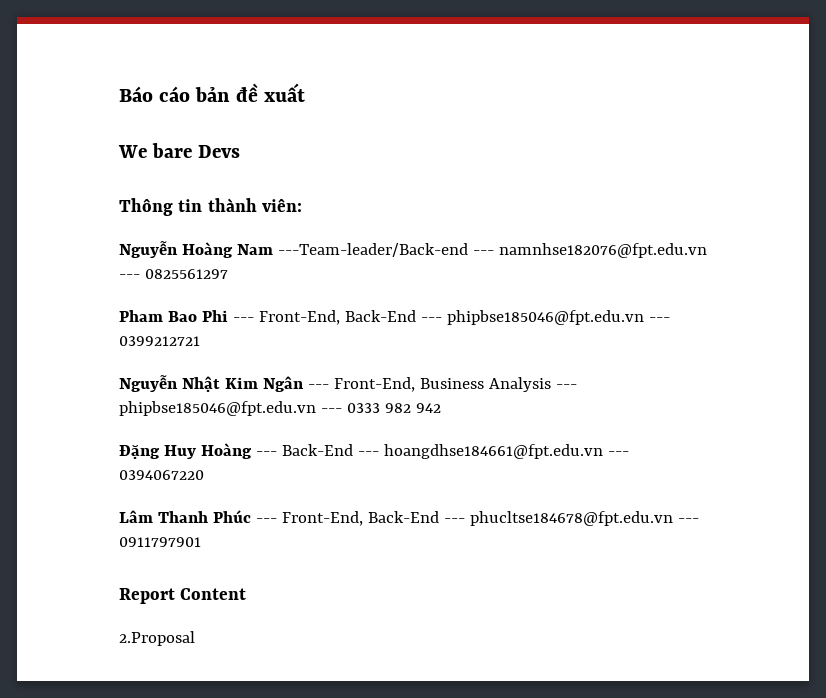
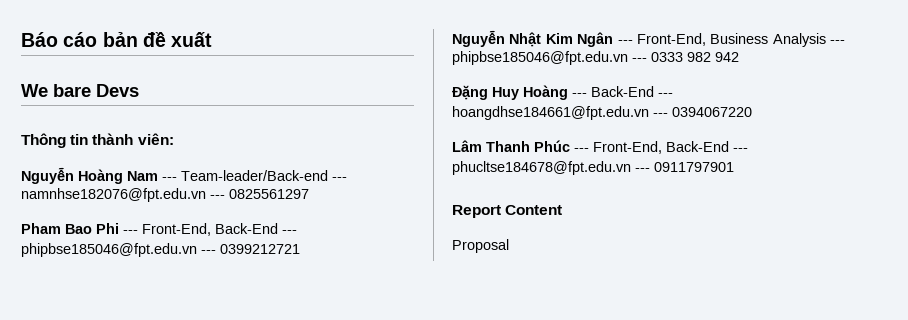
- Nguyễn Hoàng Nam ---Team-leader/Back-end --- namnhse182076@fpt.edu.vn --- 0825561297
+ Nguyễn Hoàng Nam --- Team-leader/Back-end --- namnhse182076@fpt.edu.vn --- 0825561297
- 2.Proposal
+ Proposal

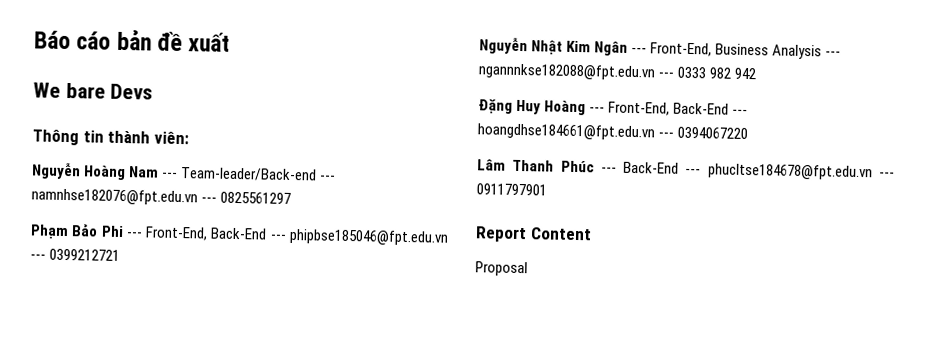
- Pham Bao Phi --- Front-End, Back-End --- phipbse185046@fpt.edu.vn --- 0399212721
+ Phạm Bảo Phi --- Front-End, Back-End --- phipbse185046@fpt.edu.vn --- 0399212721
- Nguyễn Nhật Kim Ngân --- Front-End, Business Analysis --- phipbse185046@fpt.edu.vn --- 0333 982 942
+ Nguyễn Nhật Kim Ngân --- Front-End, Business Analysis --- ngannnkse182088@fpt.edu.vn --- 0333 982 942
- Đặng Huy Hoàng --- Back-End --- hoangdhse184661@fpt.edu.vn --- 0394067220
+ Đặng Huy Hoàng --- Front-End, Back-End --- hoangdhse184661@fpt.edu.vn --- 0394067220
- Lâm Thanh Phúc --- Front-End, Back-End --- phucltse184678@fpt.edu.vn --- 0911797901
+ Lâm Thanh Phúc --- Back-End --- phucltse184678@fpt.edu.vn --- 0911797901

